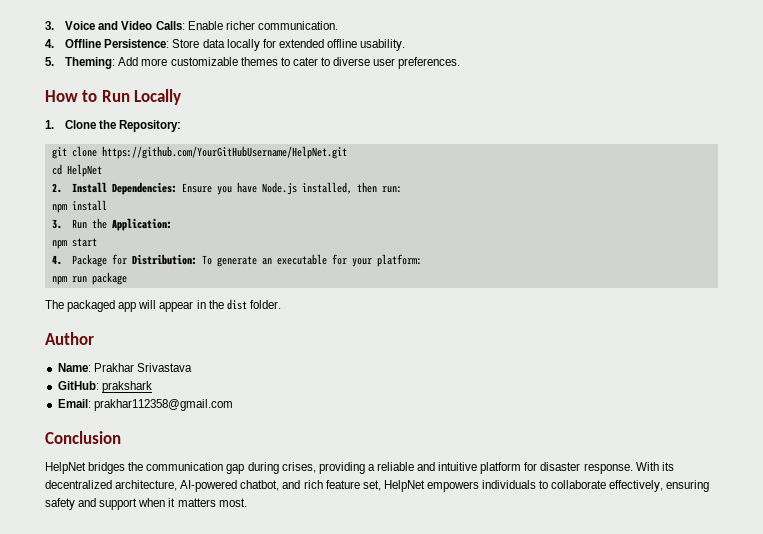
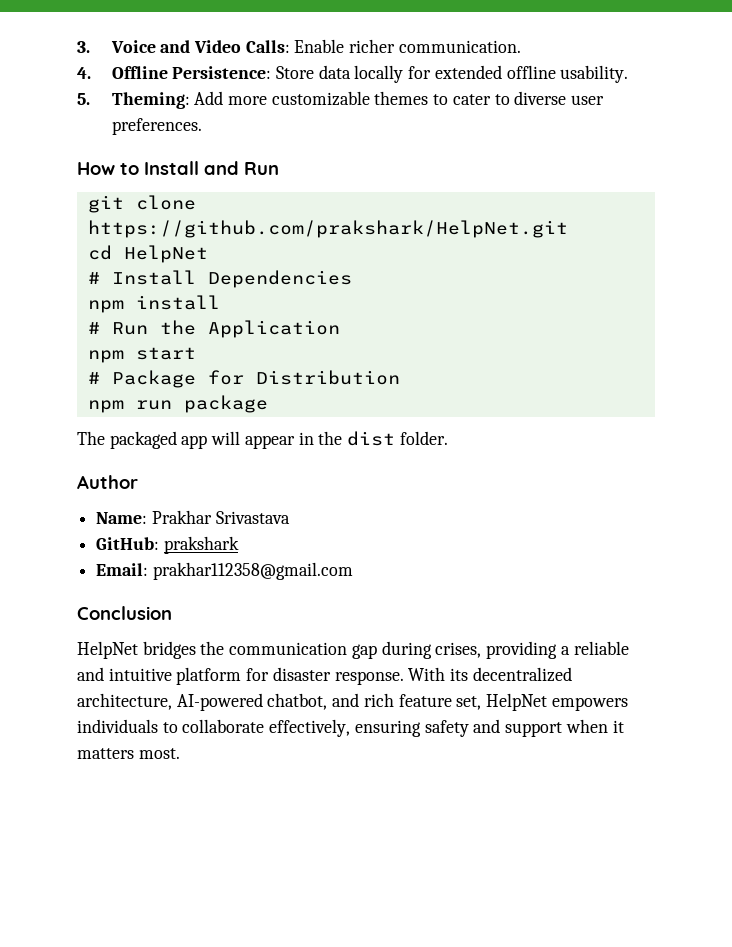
- How to Run Locally
- 1. Clone the Repository:
+ How to Install and Run
- git clone https://github.com/YourGitHubUsername/HelpNet.git
+ git clone https://github.com/prakshark/HelpNet.git
- 2. Install Dependencies: Ensure you have Node.js installed, then run:
+ # Install Dependencies
- 3. Run the Application:
+ # Run the Application
- 4. Package for Distribution: To generate an executable for your platform:
+ # Package for Distribution

